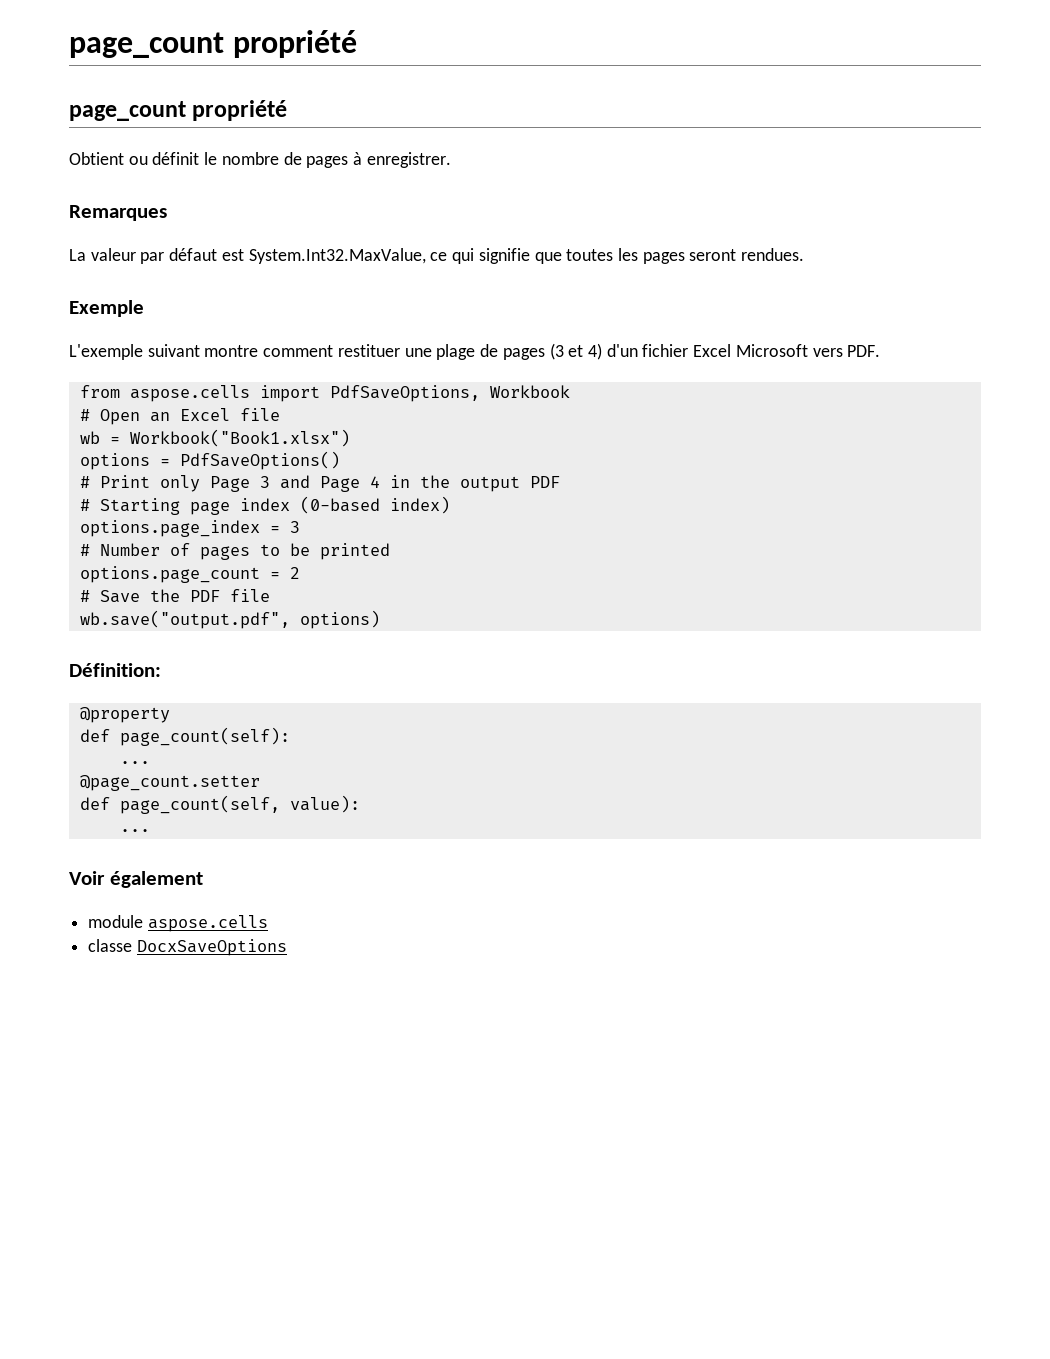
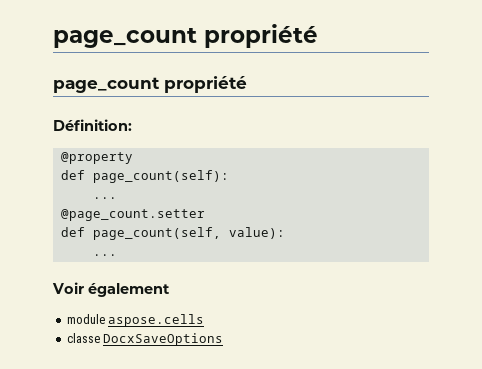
- Obtient ou définit le nombre de pages à enregistrer.
- Remarques
- La valeur par défaut est System.Int32.MaxValue, ce qui signifie que toutes les pages seront rendues.
- Exemple
- L'exemple suivant montre comment restituer une plage de pages (3 et 4) d'un fichier Excel Microsoft vers PDF.
- from aspose.cells import PdfSaveOptions, Workbook
- # Open an Excel file
- wb = Workbook("Book1.xlsx")
- options = PdfSaveOptions()
- # Print only Page 3 and Page 4 in the output PDF
- # Starting page index (0-based index)
- options.page_index = 3
- # Number of pages to be printed
- options.page_count = 2
- # Save the PDF file
- wb.save("output.pdf", options)

